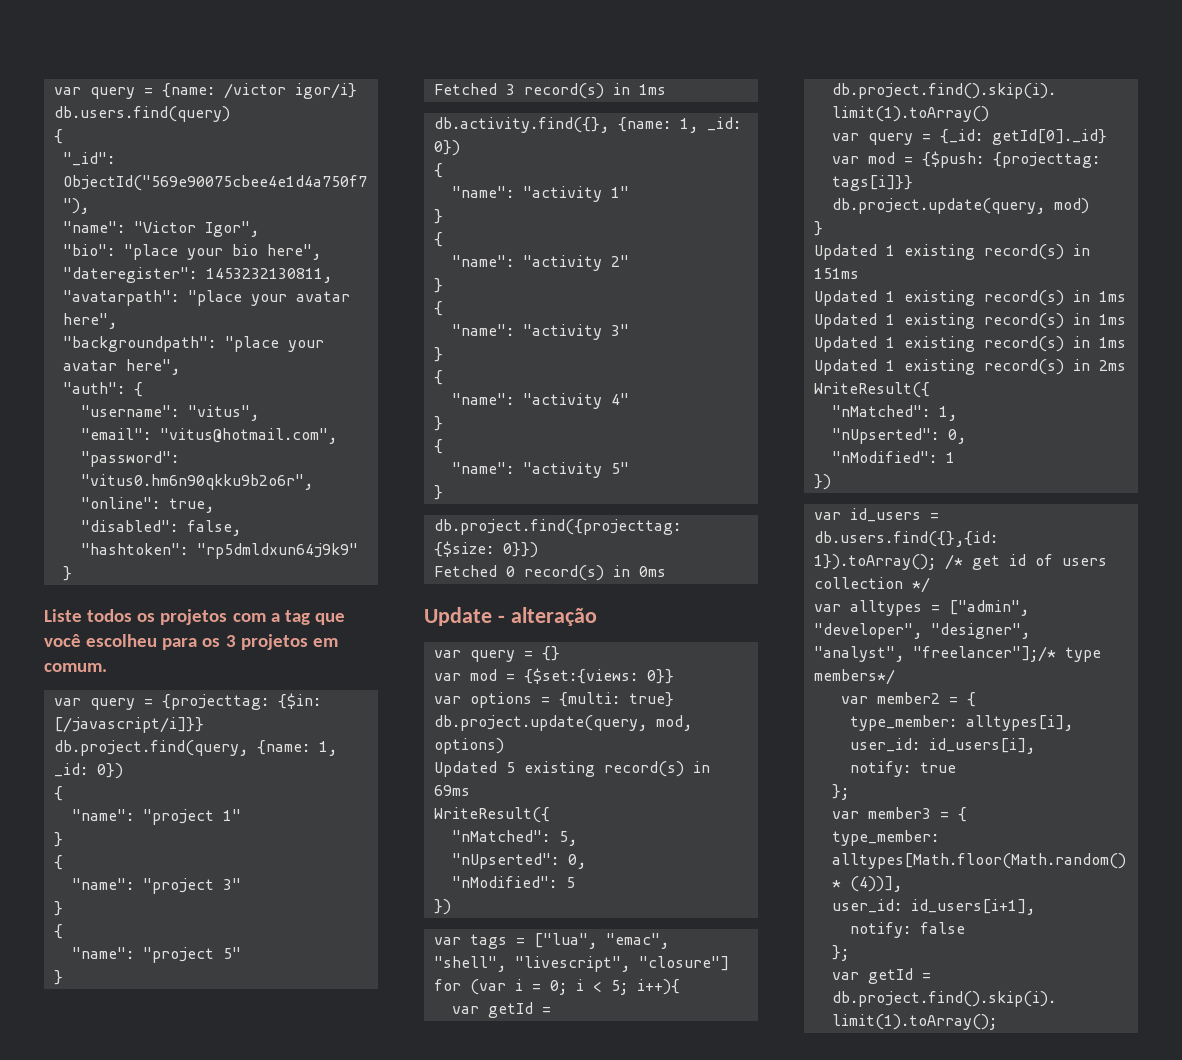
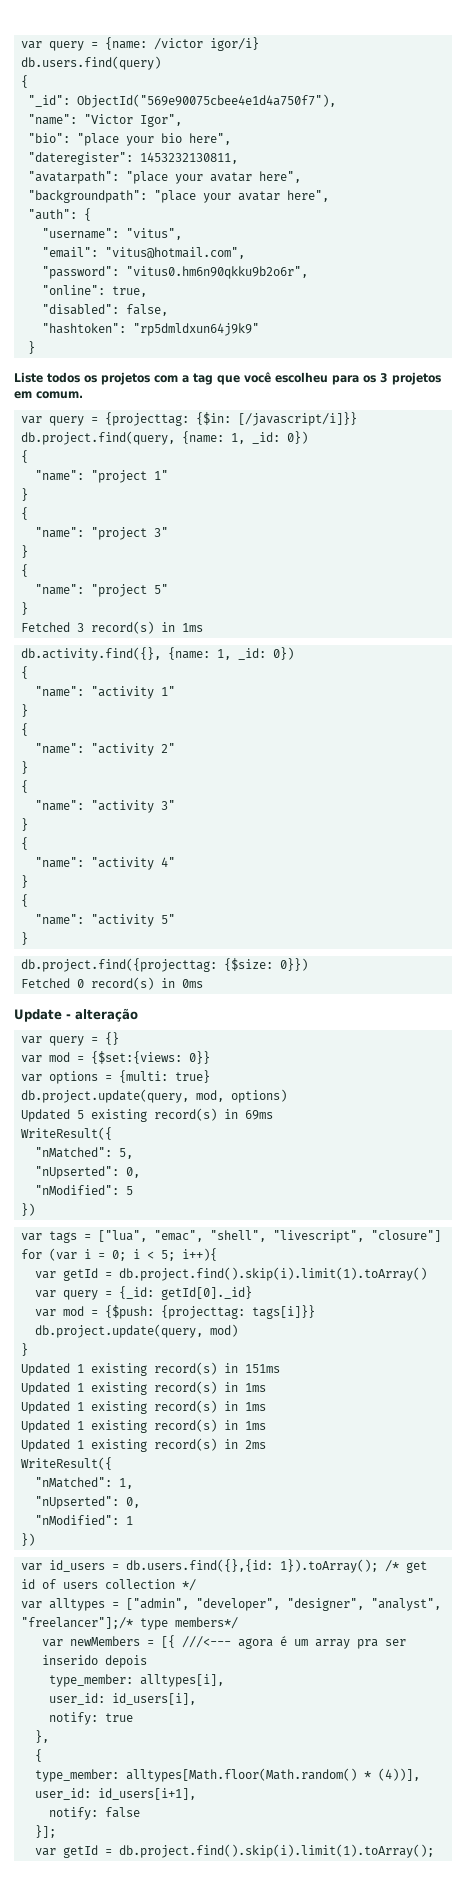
- var member2 = {
+ var newMembers = [{ ///<--- agora é um array pra ser inserido depois
  notify: true
- };
- var member3 = {
+ },
+ {
  notify: false
- };
+ }];

